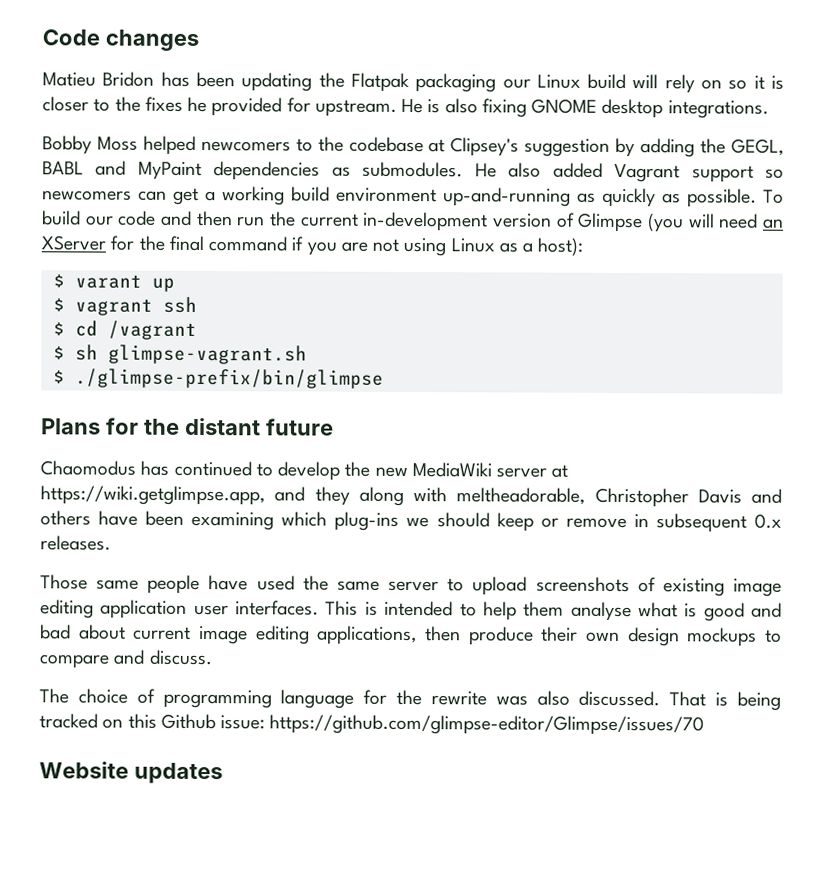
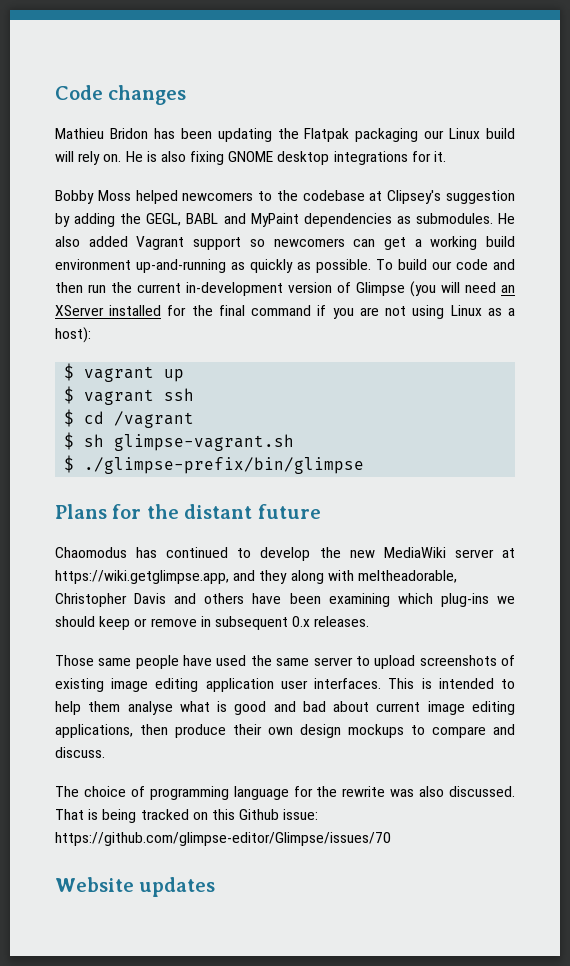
- Matieu Bridon has been updating the Flatpak packaging our Linux build will rely on so it is closer to the fixes he provided for upstream.
+ Mathieu Bridon has been updating the Flatpak packaging our Linux build will rely on.
- He is also fixing GNOME desktop integrations.
+ He is also fixing GNOME desktop integrations for it.
- To build our code and then run the current in-development version of Glimpse (you will need an XServer for the final command if you are not using Linux as a host):
+ To build our code and then run the current in-development version of Glimpse (you will need an XServer installed for the final command if you are not using Linux as a host):
- $ varant up
+ $ vagrant up

